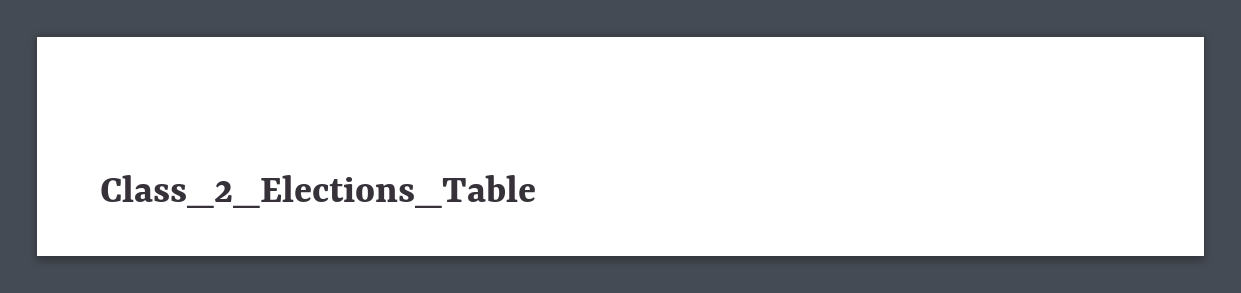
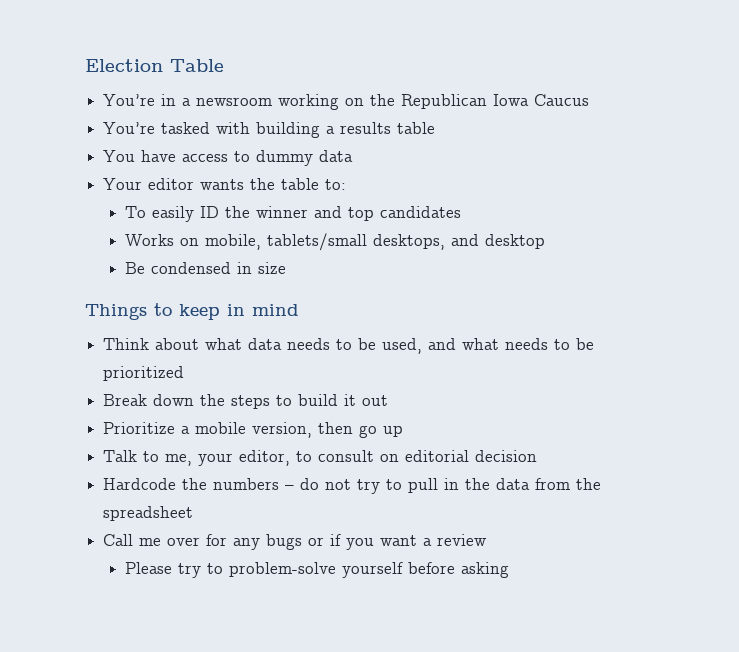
- Class_2_Elections_Table
+ Election Table
+ You’re in a newsroom working on the Republican Iowa Caucus
+ You’re tasked with building a results table
+ You have access to dummy data
+ Your editor wants the table to:
+ To easily ID the winner and top candidates
+ Works on mobile, tablets/small desktops, and desktop
+ Be condensed in size
+ Things to keep in mind
+ Think about what data needs to be used, and what needs to be prioritized
+ Break down the steps to build it out
+ Prioritize a mobile version, then go up
+ Talk to me, your editor, to consult on editorial decision
+ Hardcode the numbers – do not try to pull in the data from the spreadsheet
+ Call me over for any bugs or if you want a review
+ Please try to problem-solve yourself before asking

